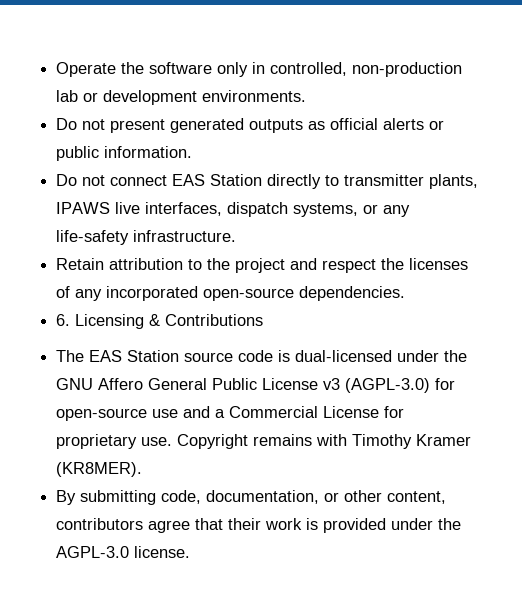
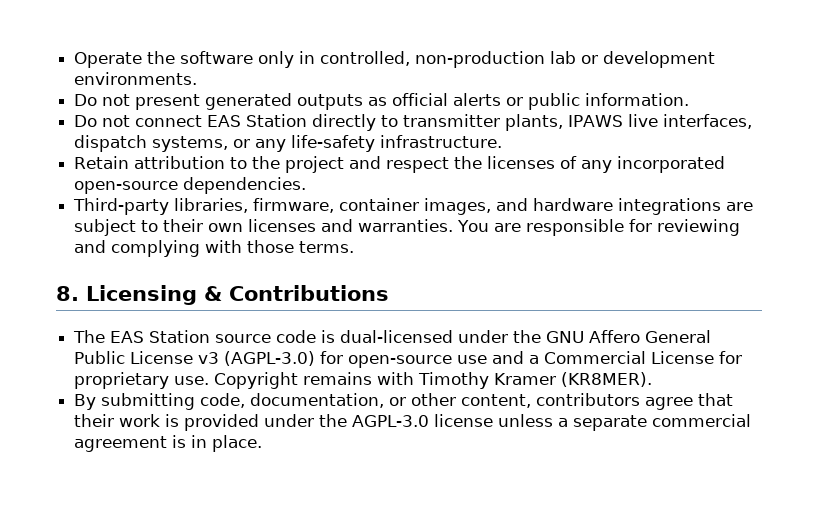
- 6. Licensing & Contributions
+ Third-party libraries, firmware, container images, and hardware integrations are subject to their own licenses and warranties. You are responsible for reviewing and complying with those terms.
+ 8. Licensing & Contributions
- By submitting code, documentation, or other content, contributors agree that their work is provided under the AGPL-3.0 license.
+ By submitting code, documentation, or other content, contributors agree that their work is provided under the AGPL-3.0 license unless a separate commercial agreement is in place.

